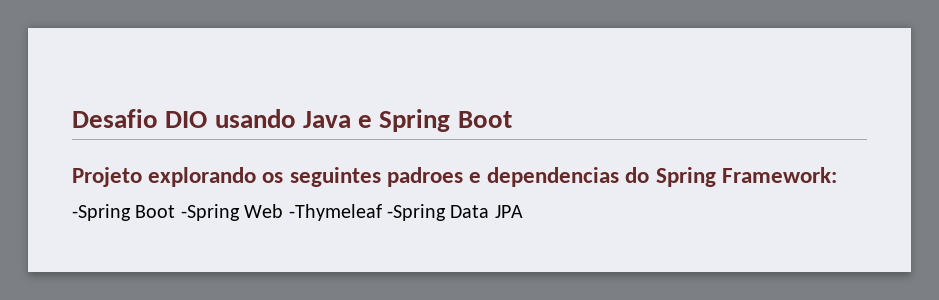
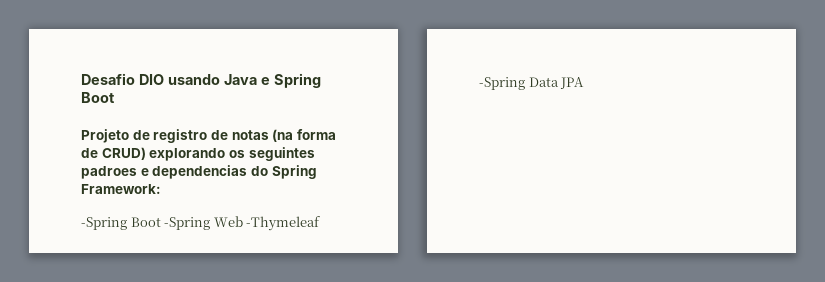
- Projeto explorando os seguintes padroes e dependencias do Spring Framework:
+ Projeto de registro de notas (na forma de CRUD) explorando os seguintes padroes e dependencias do Spring Framework:

